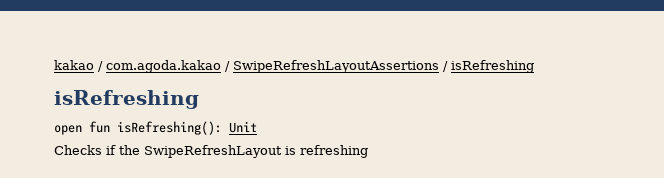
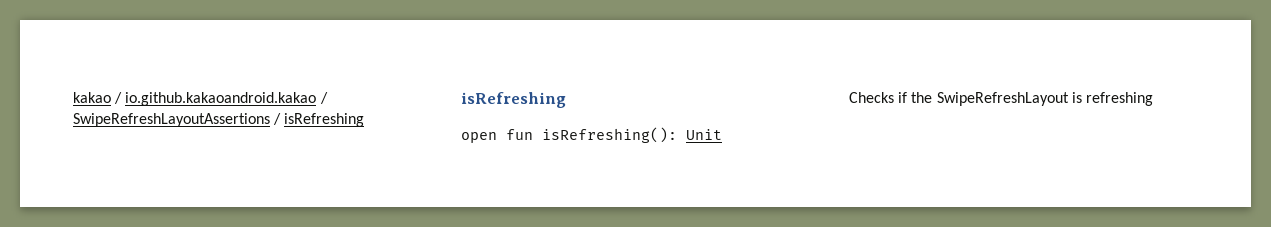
- kakao / com.agoda.kakao / SwipeRefreshLayoutAssertions / isRefreshing
+ kakao / io.github.kakaoandroid.kakao / SwipeRefreshLayoutAssertions / isRefreshing

